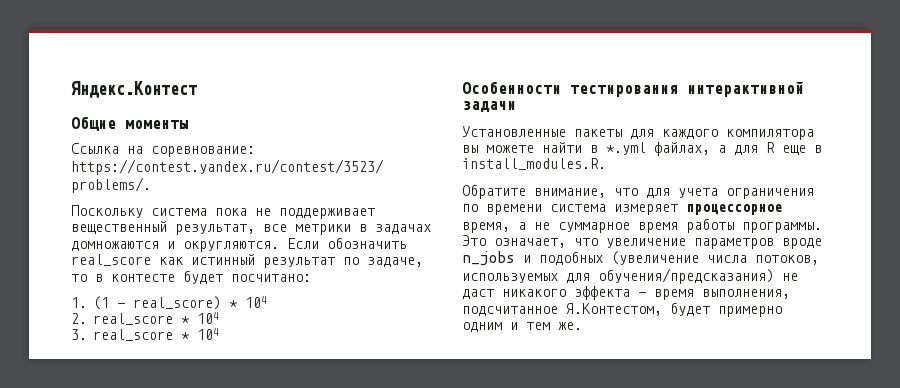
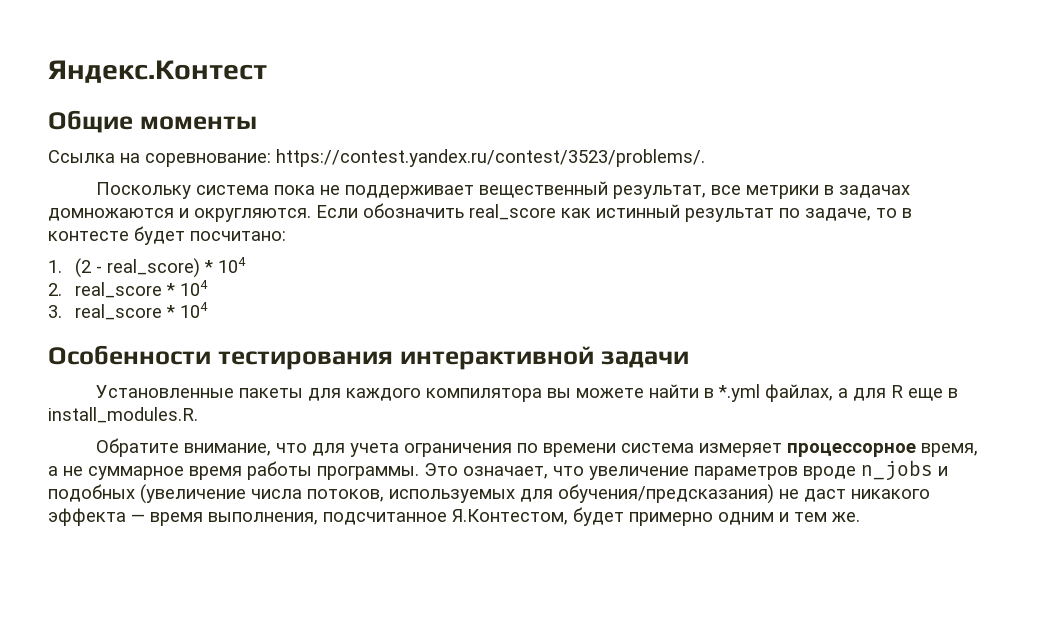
- 1. (1 - real_score) * 104
+ 1. (2 - real_score) * 104

